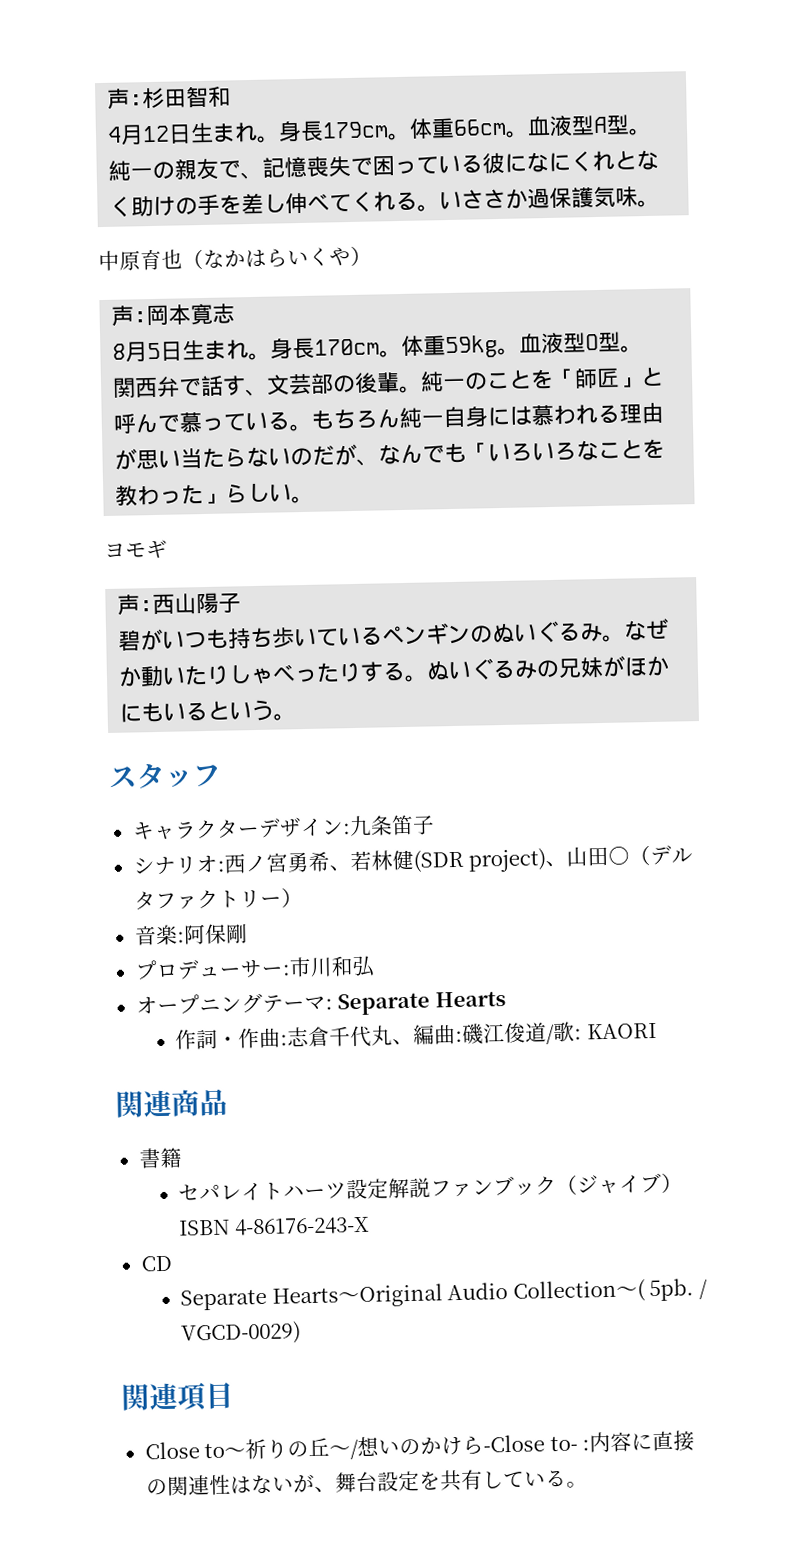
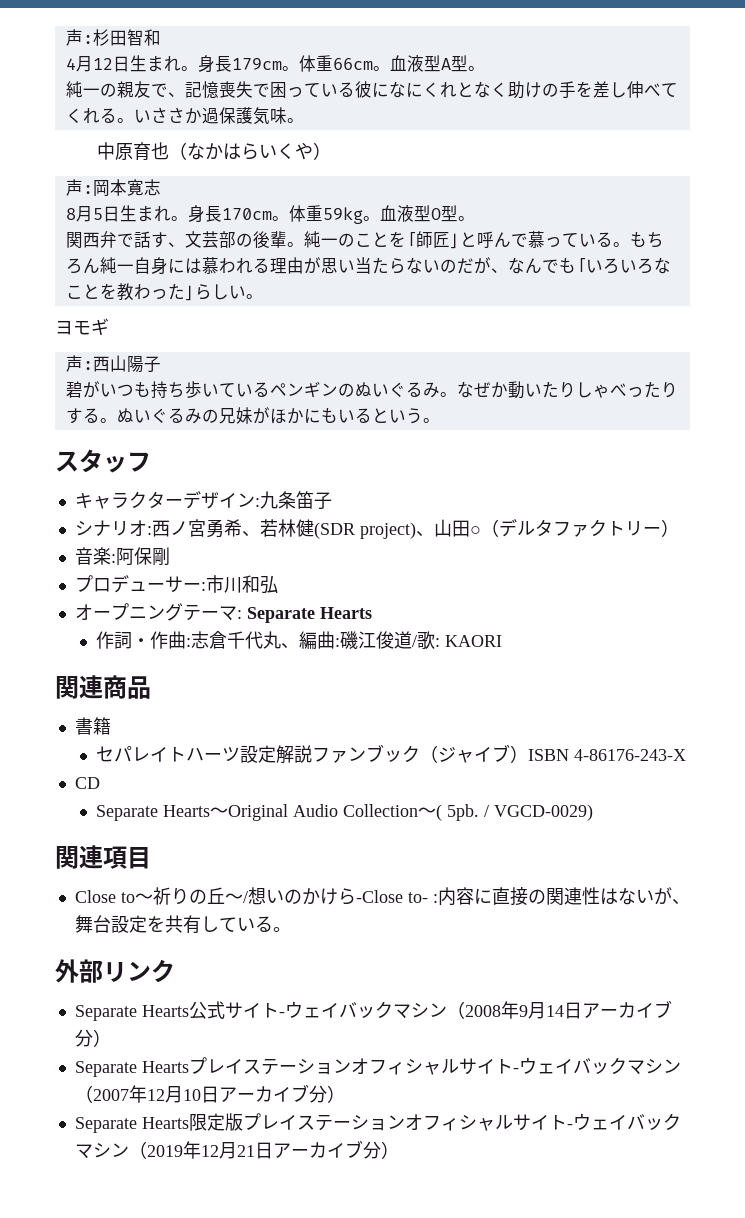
+ 外部リンク
+ Separate Hearts公式サイト-ウェイバックマシン（2008年9月14日アーカイブ分）
+ Separate Heartsプレイステーションオフィシャルサイト-ウェイバックマシン（2007年12月10日アーカイブ分）
+ Separate Hearts限定版プレイステーションオフィシャルサイト-ウェイバックマシン（2019年12月21日アーカイブ分）

